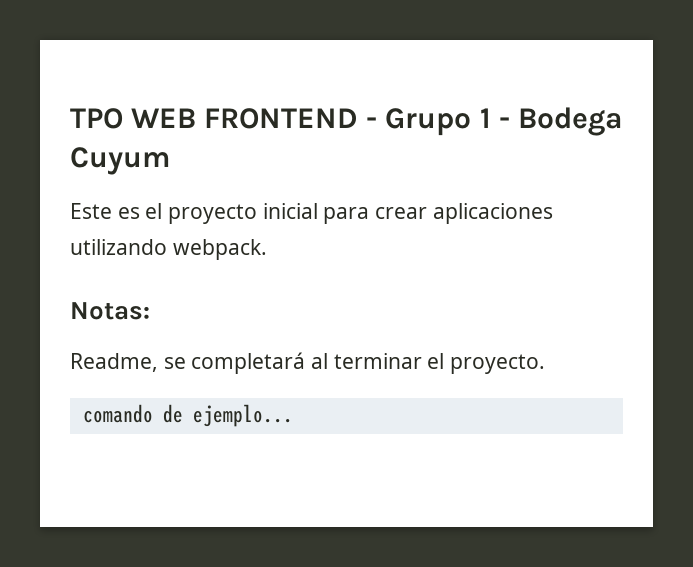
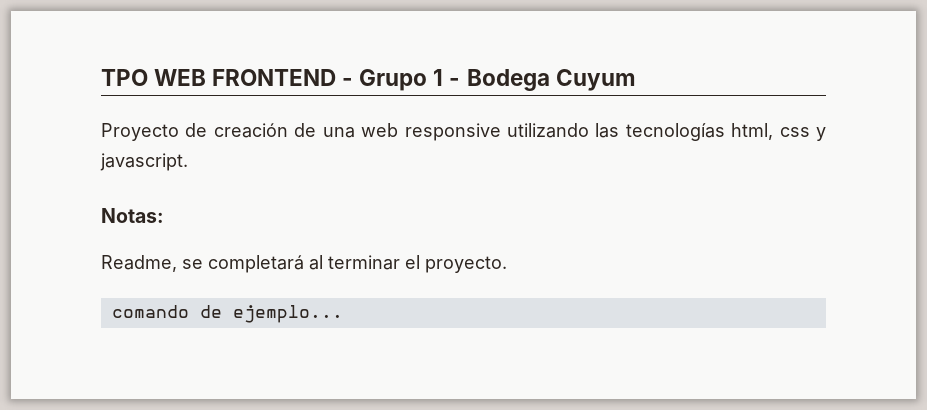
- Este es el proyecto inicial para crear aplicaciones utilizando webpack.
+ Proyecto de creación de una web responsive utilizando las tecnologías html, css y javascript.

